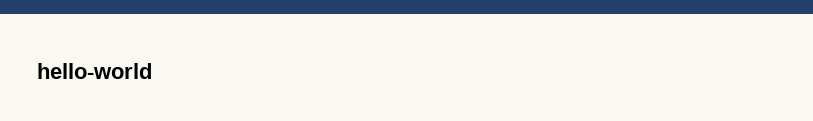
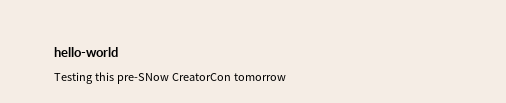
+ Testing this pre-SNow CreatorCon tomorrow

